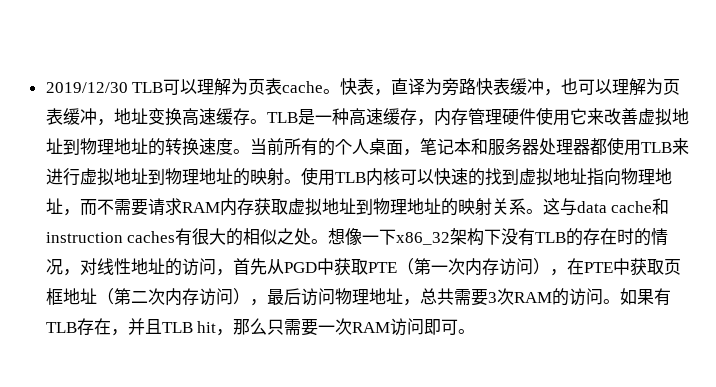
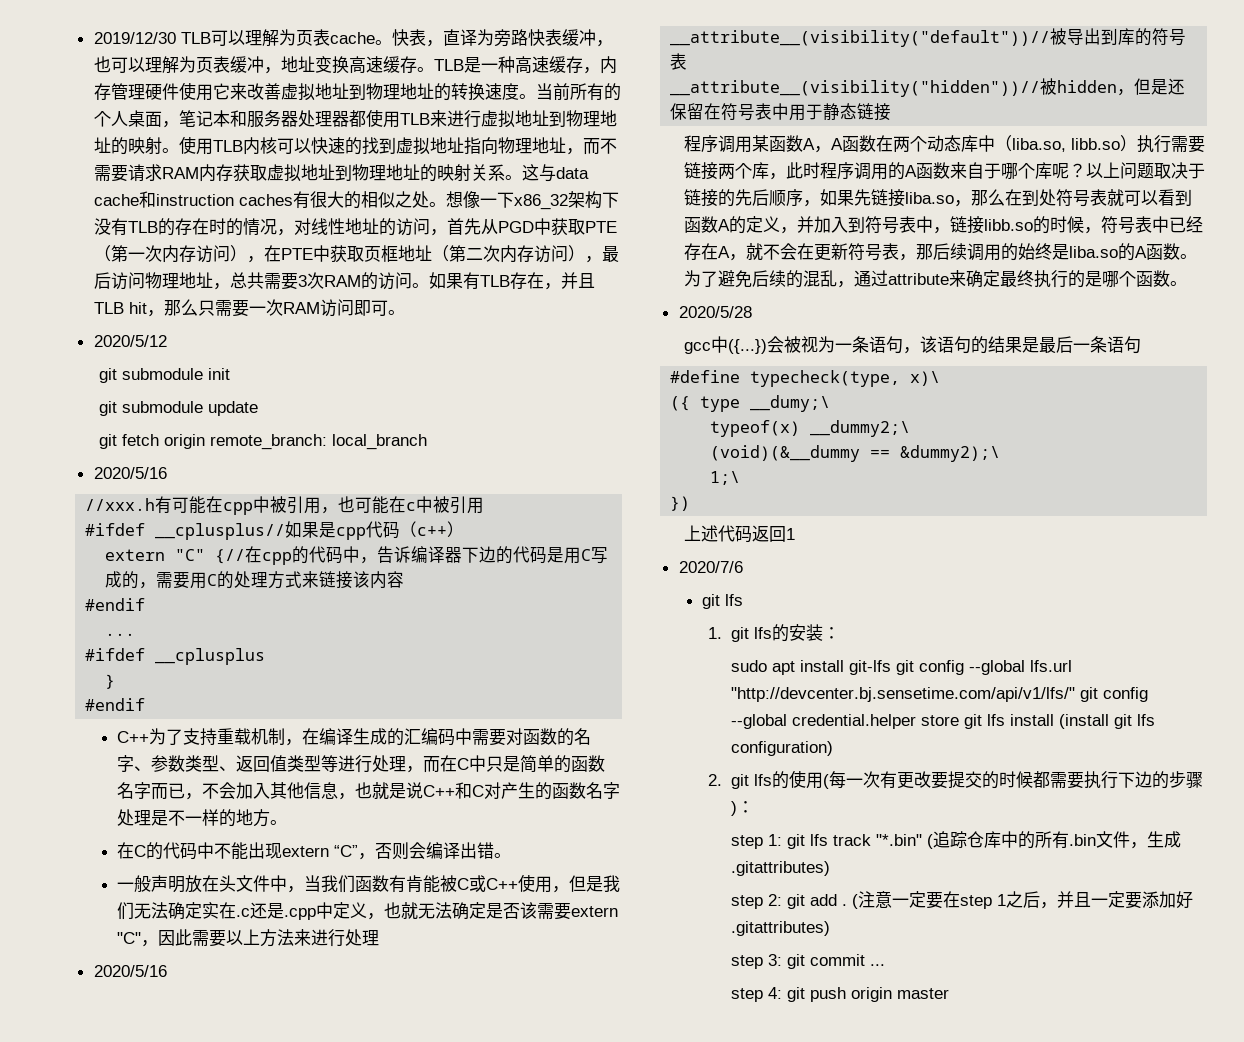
+ 2020/5/12
+ git submodule init
+ git submodule update
+ git fetch origin remote_branch: local_branch
+ 2020/5/16
+ //xxx.h有可能在cpp中被引用，也可能在c中被引用
+ #ifdef __cplusplus//如果是cpp代码（c++）
+ extern "C" {//在cpp的代码中，告诉编译器下边的代码是用C写成的，需要用C的处理方式来链接该内容
+ #endif
+ ...
+ #ifdef __cplusplus
+ }
+ #endif
+ C++为了支持重载机制，在编译生成的汇编码中需要对函数的名字、参数类型、返回值类型等进行处理，而在C中只是简单的函数名字而已，不会加入其他信息，也就是说C++和C对产生的函数名字处理是不一样的地方。
+ 在C的代码中不能出现extern “C”，否则会编译出错。
+ 一般声明放在头文件中，当我们函数有肯能被C或C++使用，但是我们无法确定实在.c还是.cpp中定义，也就无法确定是否该需要extern "C"，因此需要以上方法来进行处理
+ 2020/5/16
+ __attribute__(visibility("default"))//被导出到库的符号表
+ __attribute__(visibility("hidden"))//被hidden，但是还保留在符号表中用于静态链接
+ 程序调用某函数A，A函数在两个动态库中（liba.so, libb.so）执行需要链接两个库，此时程序调用的A函数来自于哪个库呢？以上问题取决于链接的先后顺序，如果先链接liba.so，那么在到处符号表就可以看到函数A的定义，并加入到符号表中，链接libb.so的时候，符号表中已经存在A，就不会在更新符号表，那后续调用的始终是liba.so的A函数。为了避免后续的混乱，通过attribute来确定最终执行的是哪个函数。
+ 2020/5/28
+ gcc中({...})会被视为一条语句，该语句的结果是最后一条语句
+ #define typecheck(type, x)\
+ ({ type __dumy;\
+ typeof(x) __dummy2;\
+ (void)(&__dummy == &dummy2);\
+ 1;\
+ })
+ 上述代码返回1
+ 2020/7/6
+ git lfs
+ 1. git lfs的安装：
+ sudo apt install git-lfs git config --global lfs.url "http://devcenter.bj.sensetime.com/api/v1/lfs/" git config --global credential.helper store git lfs install (install git lfs configuration)
+ 2. git lfs的使用(每一次有更改要提交的时候都需要执行下边的步骤)：
+ step 1: git lfs track "*.bin" (追踪仓库中的所有.bin文件，生成.gitattributes)
+ step 2: git add . (注意一定要在step 1之后，并且一定要添加好.gitattributes)
+ step 3: git commit ...
+ step 4: git push origin master

